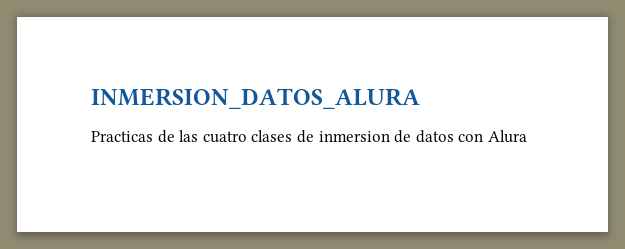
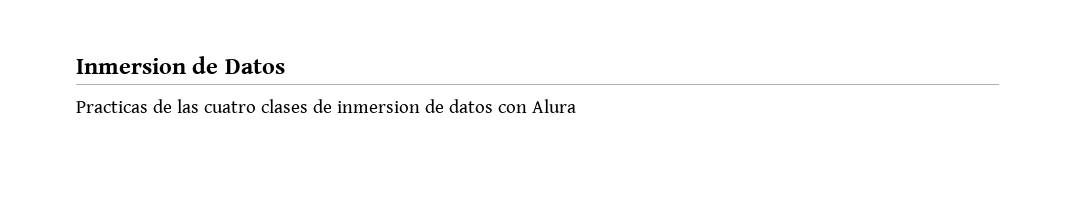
- INMERSION_DATOS_ALURA
+ Inmersion de Datos

